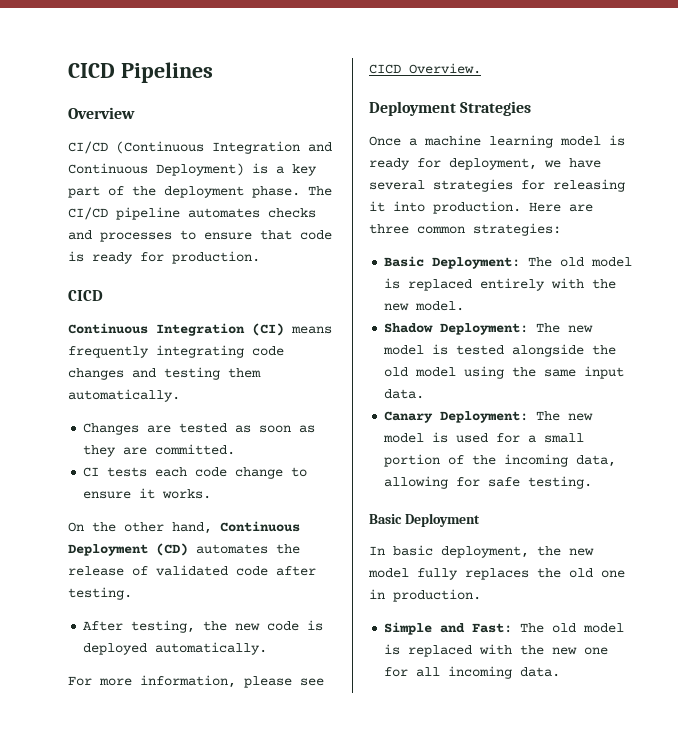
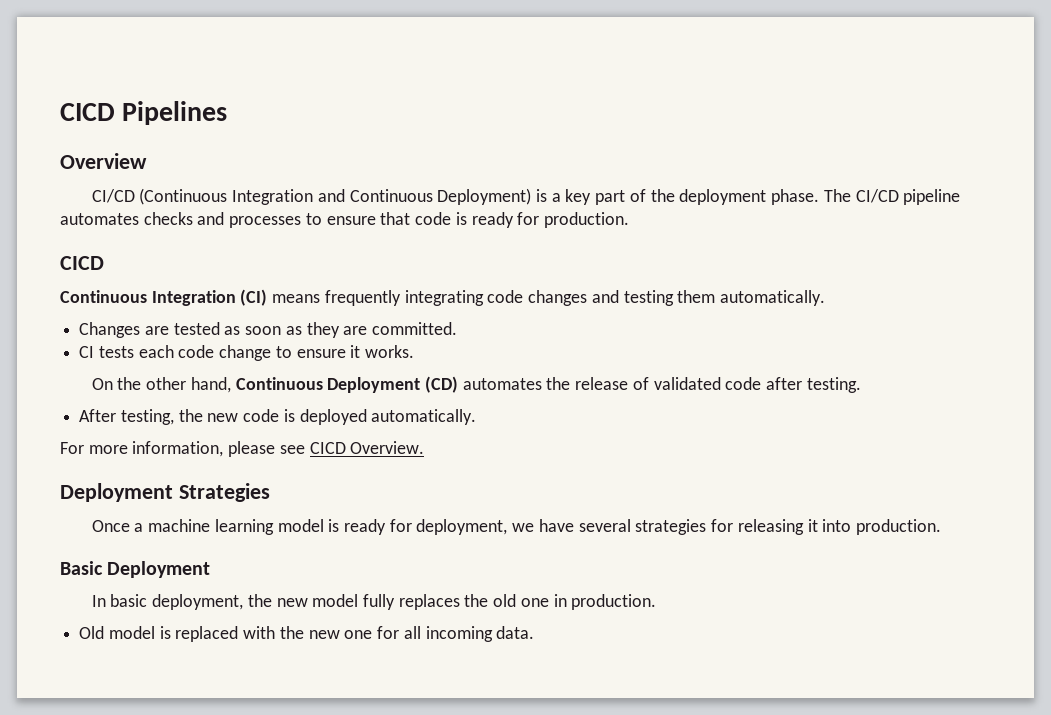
- Here are three common strategies:
- Basic Deployment: The old model is replaced entirely with the new model.
- Shadow Deployment: The new model is tested alongside the old model using the same input data.
- Canary Deployment: The new model is used for a small portion of the incoming data, allowing for safe testing.
- Simple and Fast: The old model is replaced with the new one for all incoming data.
+ Old model is replaced with the new one for all incoming data.

